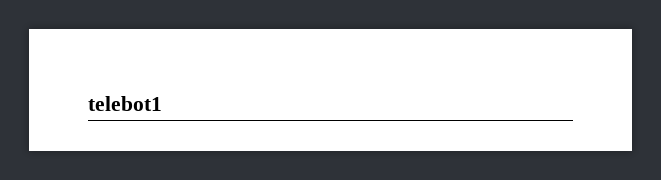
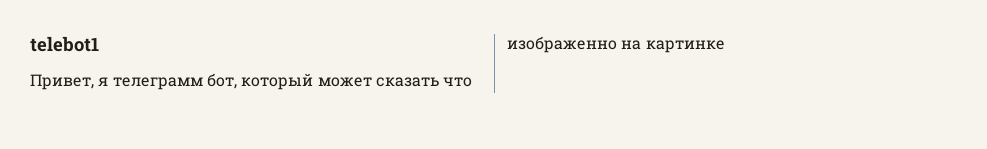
+ Привет, я телеграмм бот, который может сказать что изображенно на картинке

